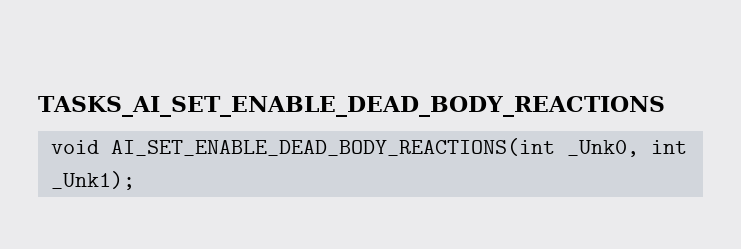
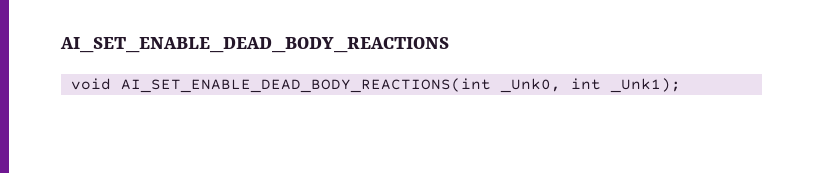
- TASKS_AI_SET_ENABLE_DEAD_BODY_REACTIONS
+ AI_SET_ENABLE_DEAD_BODY_REACTIONS

